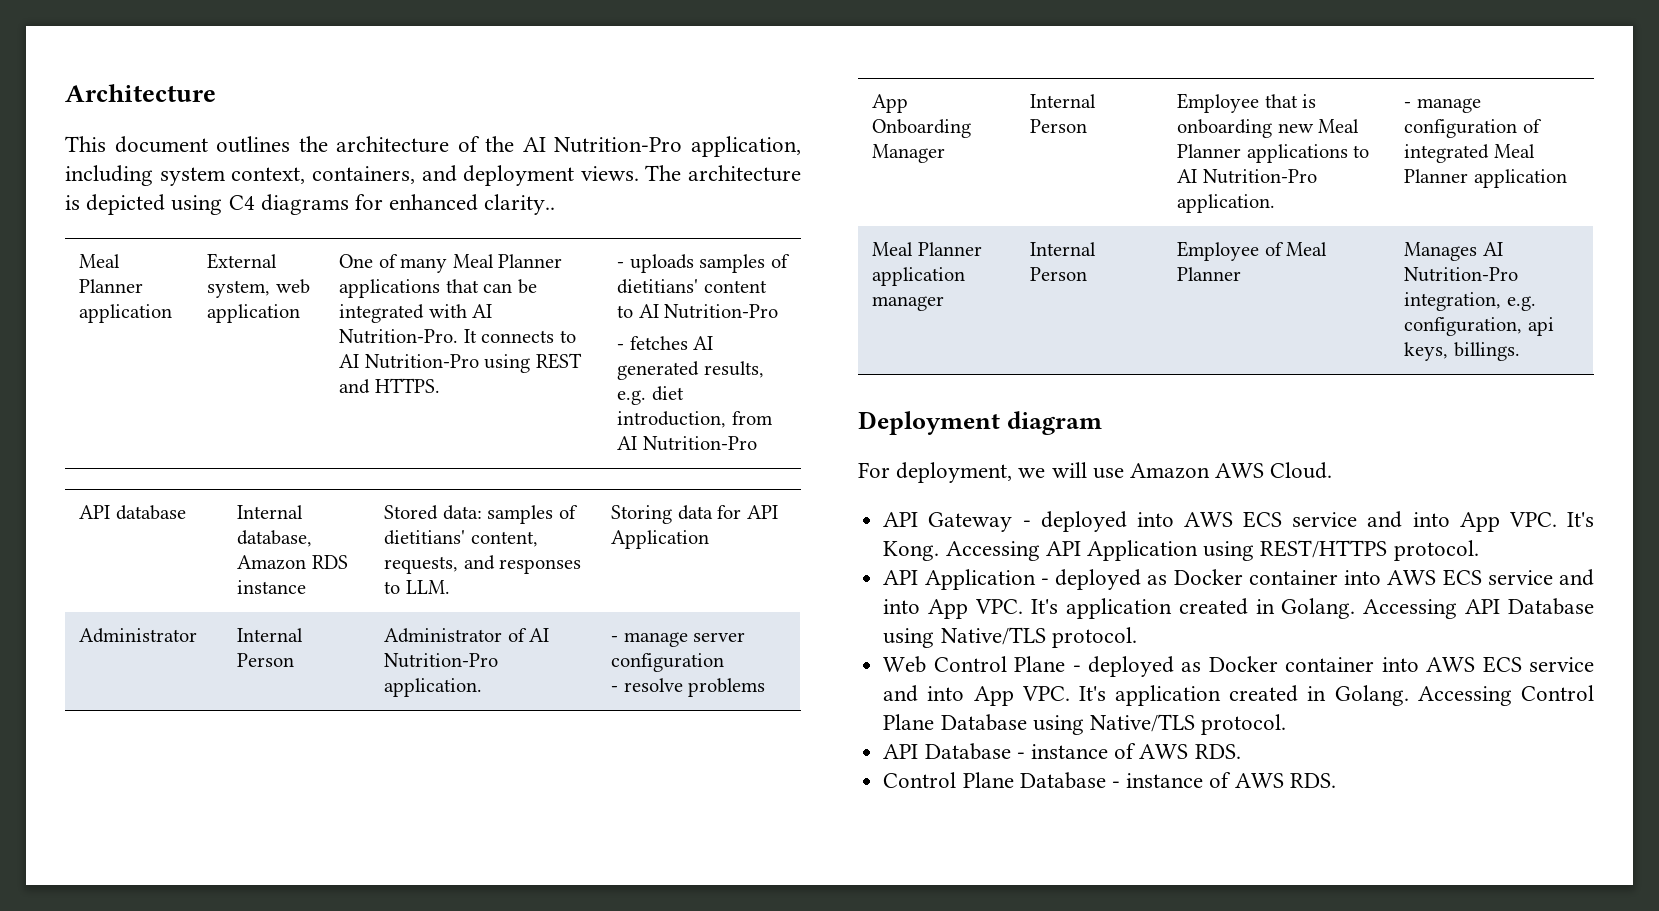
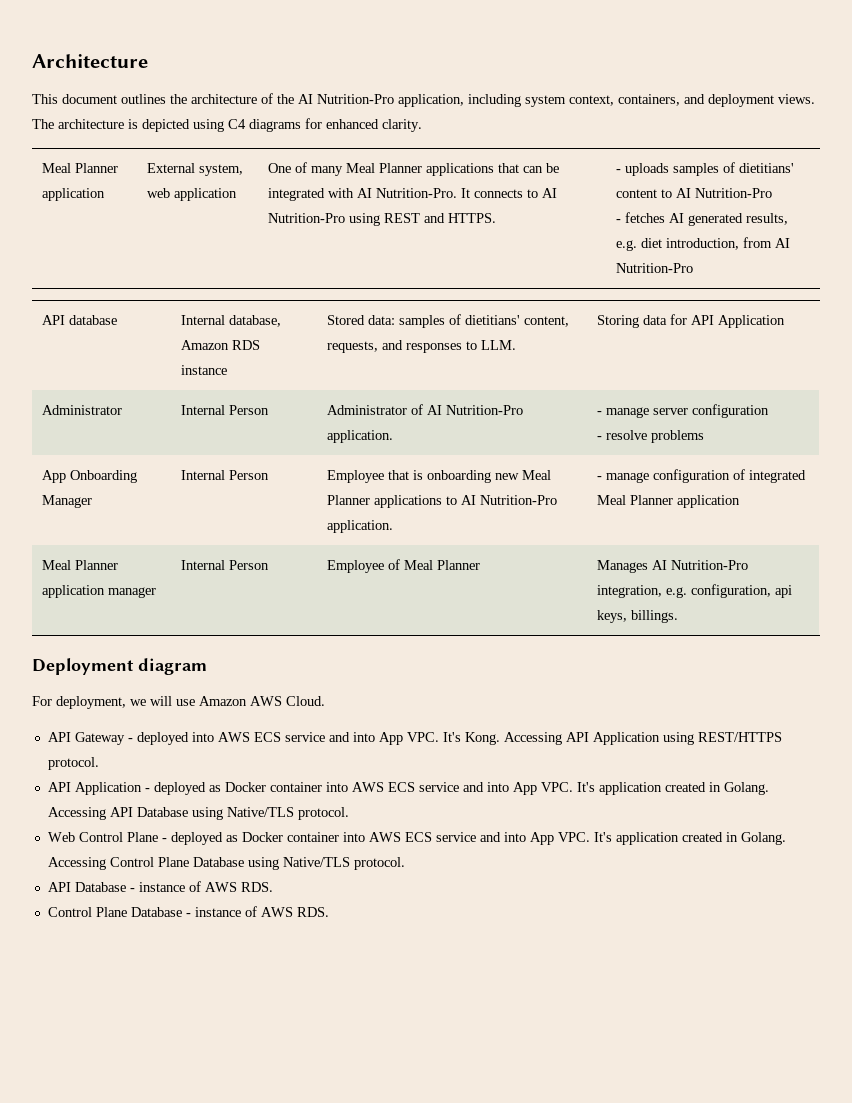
- The architecture is depicted using C4 diagrams for enhanced clarity..
+ The architecture is depicted using C4 diagrams for enhanced clarity.

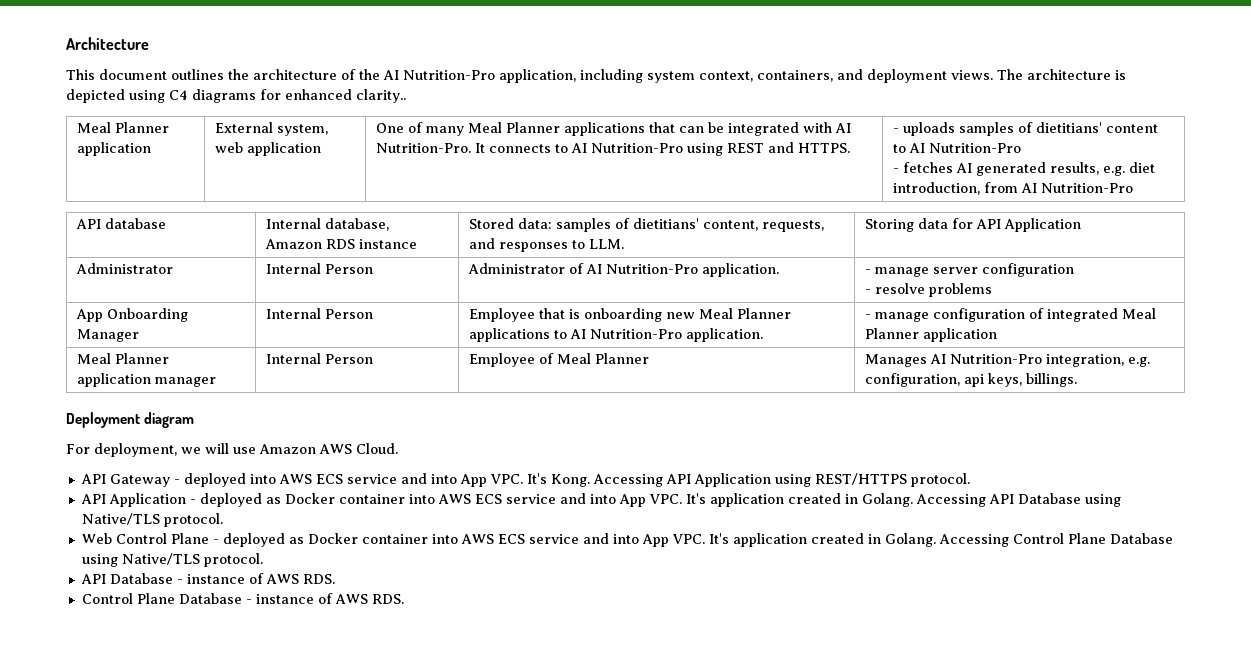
- The architecture is depicted using C4 diagrams for enhanced clarity.
+ The architecture is depicted using C4 diagrams for enhanced clarity..

